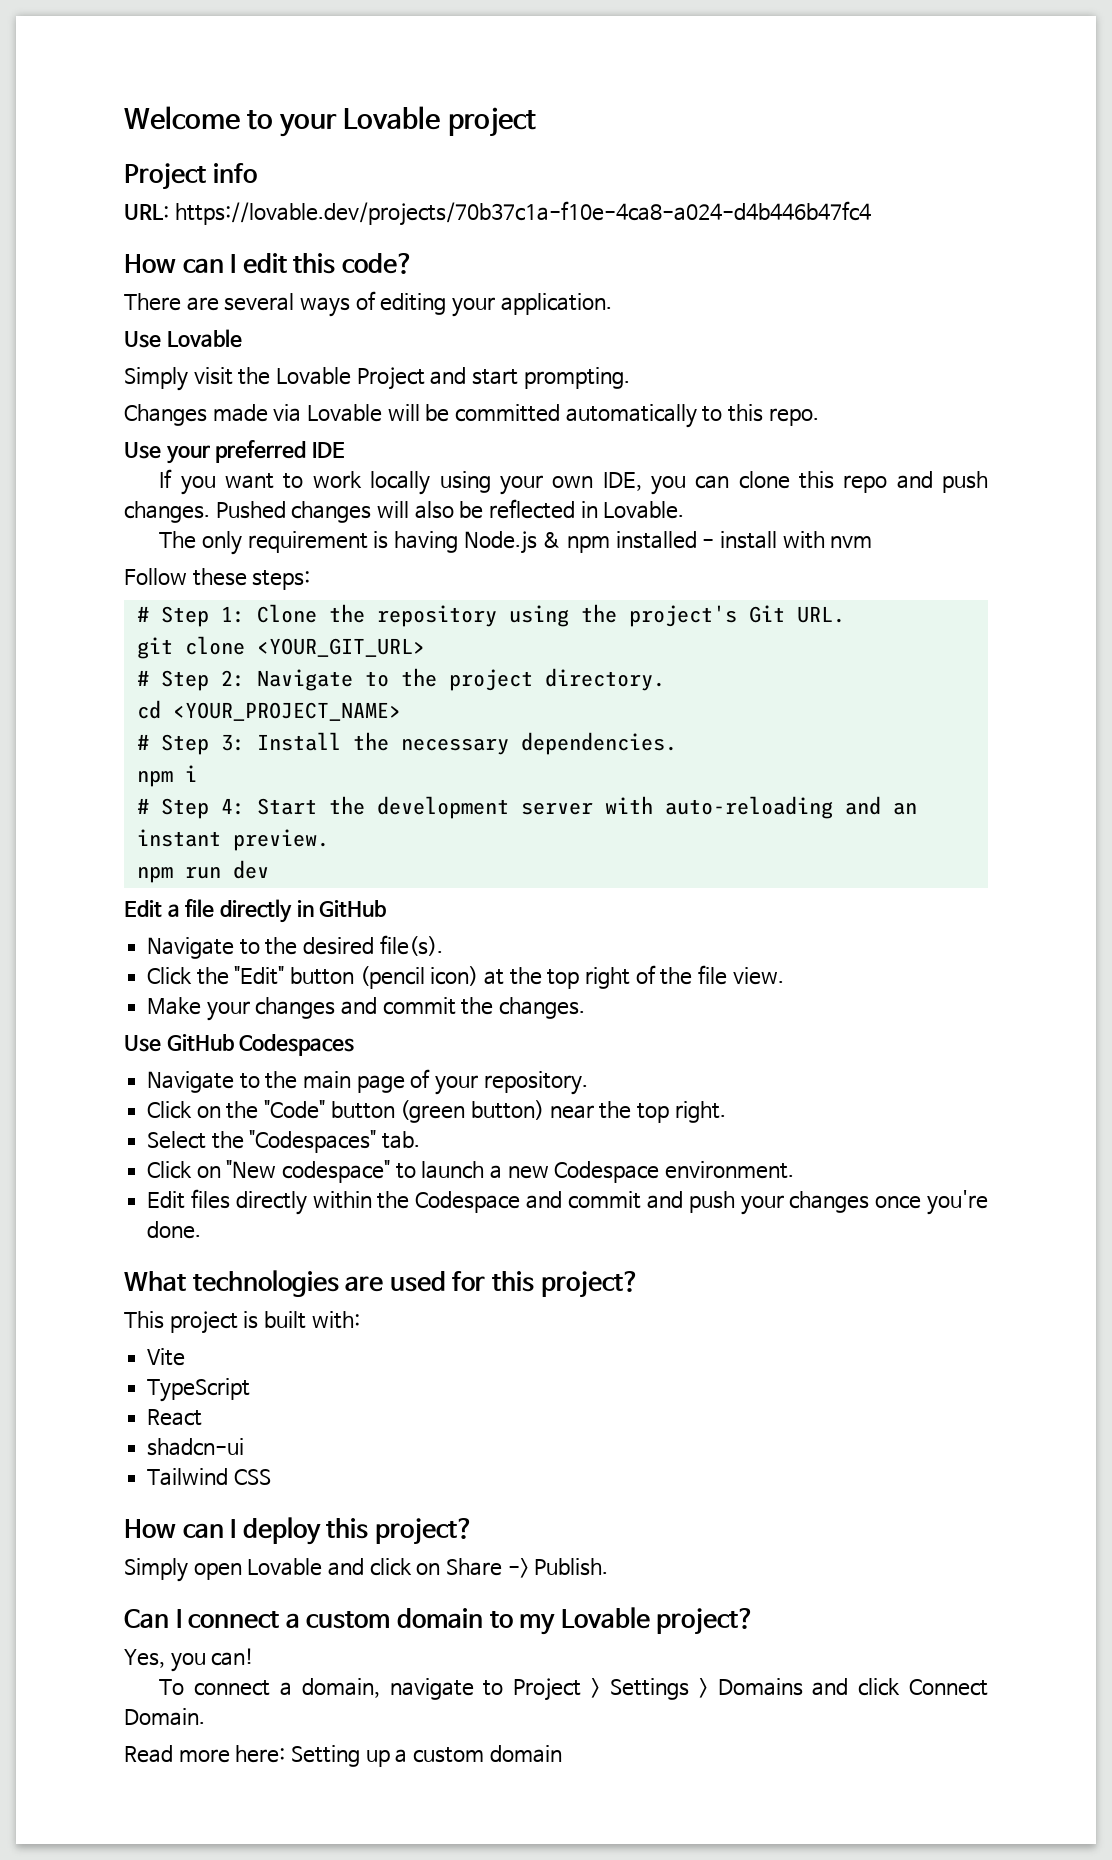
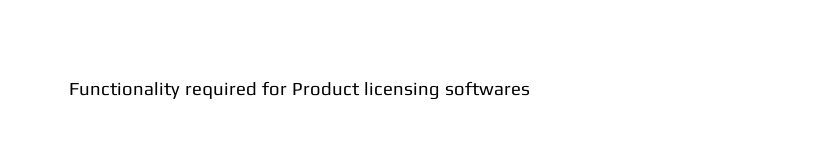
- Welcome to your Lovable project
- Project info
- URL: https://lovable.dev/projects/70b37c1a-f10e-4ca8-a024-d4b446b47fc4
- How can I edit this code?
- There are several ways of editing your application.
- Use Lovable
- Simply visit the Lovable Project and start prompting.
- Changes made via Lovable will be committed automatically to this repo.
- Use your preferred IDE
- If you want to work locally using your own IDE, you can clone this repo and push changes. Pushed changes will also be reflected in Lovable.
- The only requirement is having Node.js & npm installed - install with nvm
- Follow these steps:
- # Step 1: Clone the repository using the project's Git URL.
- git clone <YOUR_GIT_URL>
- # Step 2: Navigate to the project directory.
- cd <YOUR_PROJECT_NAME>
- # Step 3: Install the necessary dependencies.
- npm i
- # Step 4: Start the development server with auto-reloading and an instant preview.
- npm run dev
- Edit a file directly in GitHub
- Navigate to the desired file(s).
- Click the "Edit" button (pencil icon) at the top right of the file view.
- Make your changes and commit the changes.
- Use GitHub Codespaces
- Navigate to the main page of your repository.
- Click on the "Code" button (green button) near the top right.
- Select the "Codespaces" tab.
- Click on "New codespace" to launch a new Codespace environment.
- Edit files directly within the Codespace and commit and push your changes once you're done.
- What technologies are used for this project?
- This project is built with:
- Vite
- TypeScript
- React
- shadcn-ui
- Tailwind CSS
- How can I deploy this project?
- Simply open Lovable and click on Share -> Publish.
- Can I connect a custom domain to my Lovable project?
- Yes, you can!
- To connect a domain, navigate to Project > Settings > Domains and click Connect Domain.
- Read more here: Setting up a custom domain
+ Functionality required for Product licensing softwares

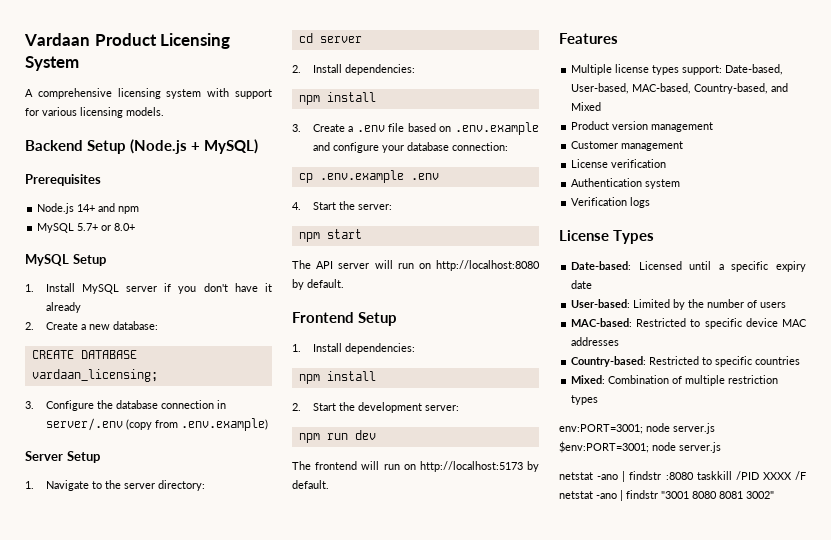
- Functionality required for Product licensing softwares
+ Vardaan Product Licensing System
+ A comprehensive licensing system with support for various licensing models.
+ Backend Setup (Node.js + MySQL)
+ Prerequisites
+ Node.js 14+ and npm
+ MySQL 5.7+ or 8.0+
+ MySQL Setup
+ 1. Install MySQL server if you don't have it already
+ 2. Create a new database:
+ CREATE DATABASE vardaan_licensing;
+ 3. Configure the database connection in server/.env (copy from .env.example)
+ Server Setup
+ 1. Navigate to the server directory:
+ cd server
+ 2. Install dependencies:
+ npm install
+ 3. Create a .env file based on .env.example and configure your database connection:
+ cp .env.example .env
+ 4. Start the server:
+ npm start
+ The API server will run on http://localhost:8080 by default.
+ Frontend Setup
+ 1. Install dependencies:
+ npm install
+ 2. Start the development server:
+ npm run dev
+ The frontend will run on http://localhost:5173 by default.
+ Features
+ Multiple license types support: Date-based, User-based, MAC-based, Country-based, and Mixed
+ Product version management
+ Customer management
+ License verification
+ Authentication system
+ Verification logs
+ License Types
+ Date-based: Licensed until a specific expiry date
+ User-based: Limited by the number of users
+ MAC-based: Restricted to specific device MAC addresses
+ Country-based: Restricted to specific countries
+ Mixed: Combination of multiple restriction types
+ env:PORT=3001; node server.js $env:PORT=3001; node server.js
+ netstat -ano | findstr :8080 taskkill /PID XXXX /F netstat -ano | findstr "3001 8080 8081 3002"

